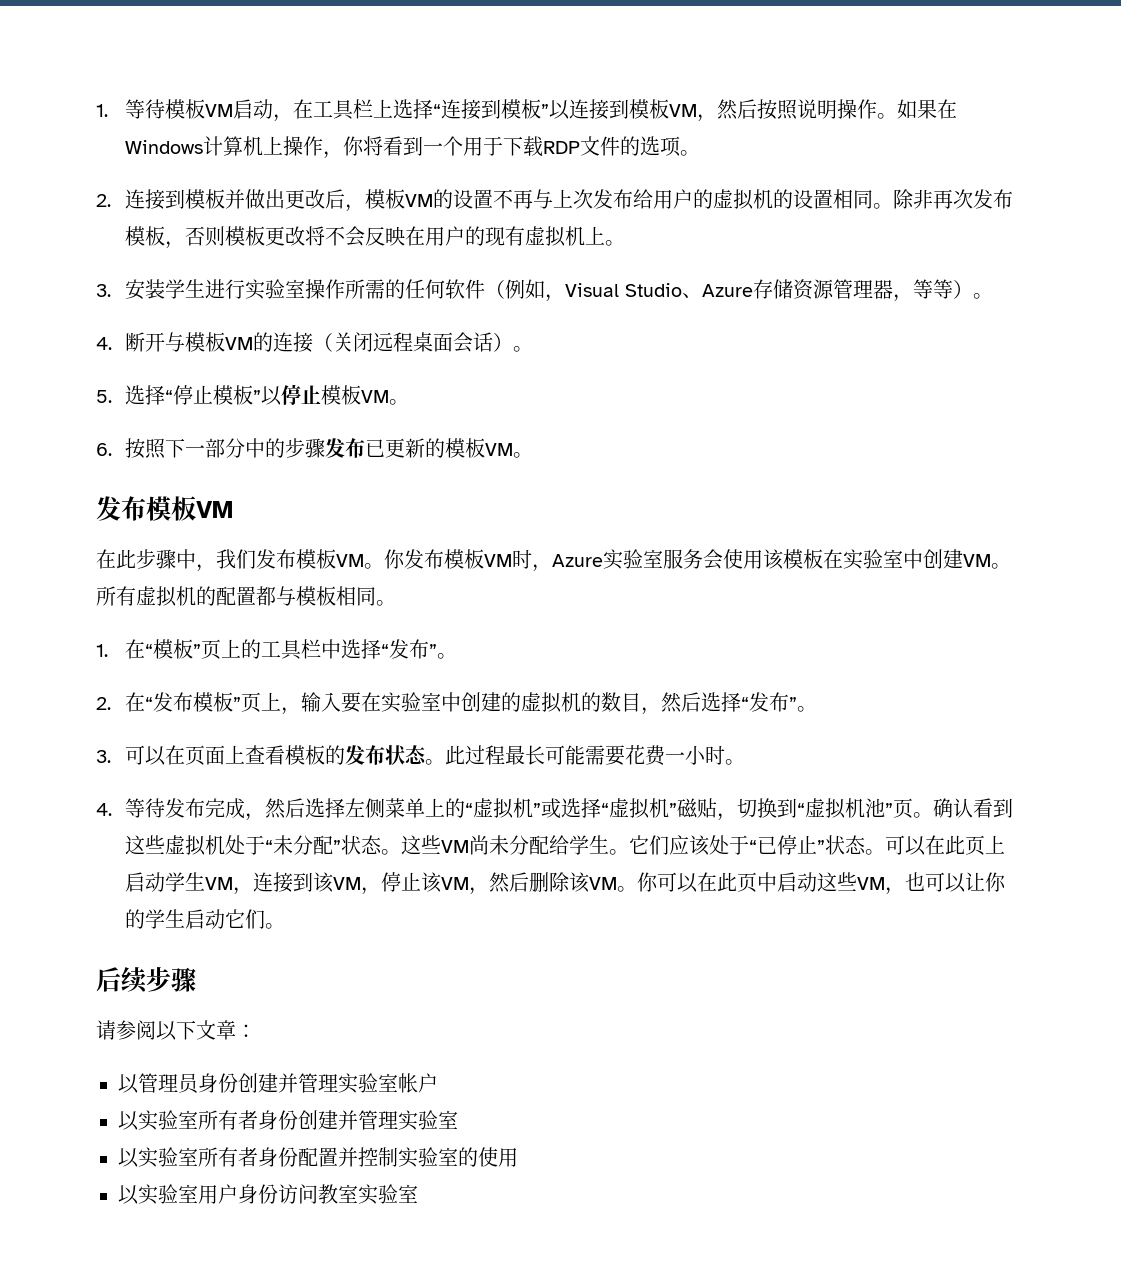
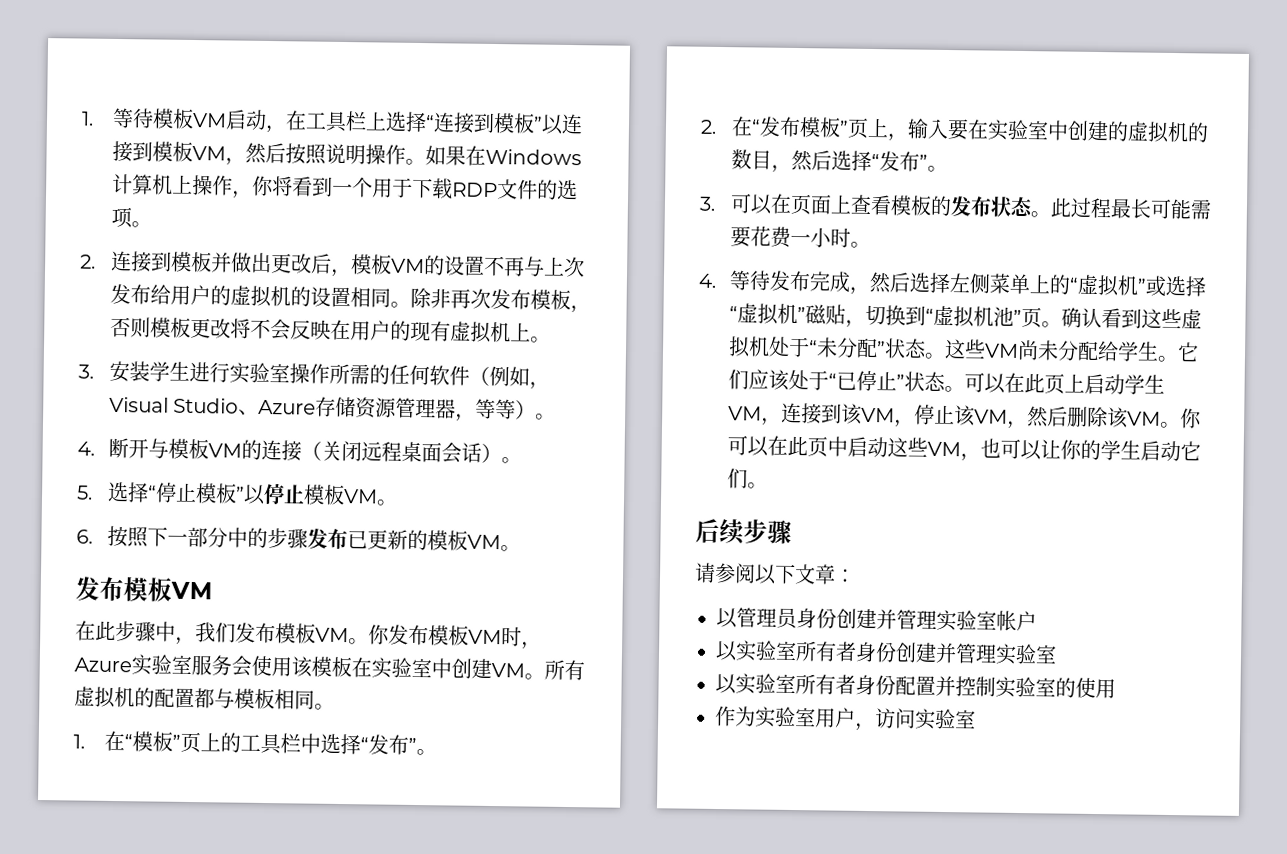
- 以实验室用户身份访问教室实验室
+ 作为实验室用户，访问实验室

